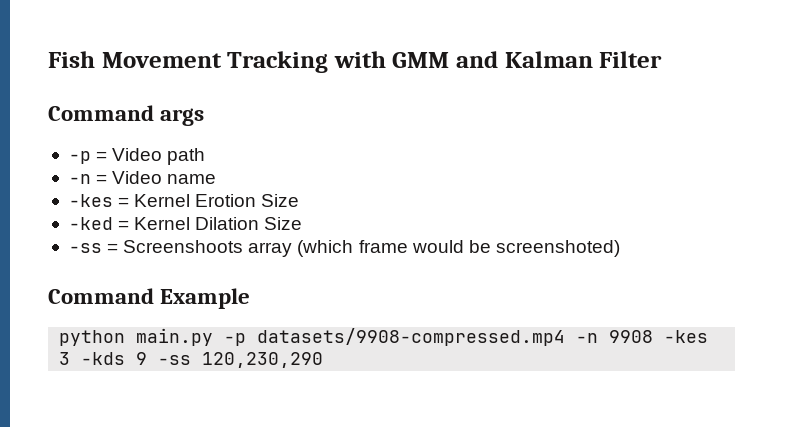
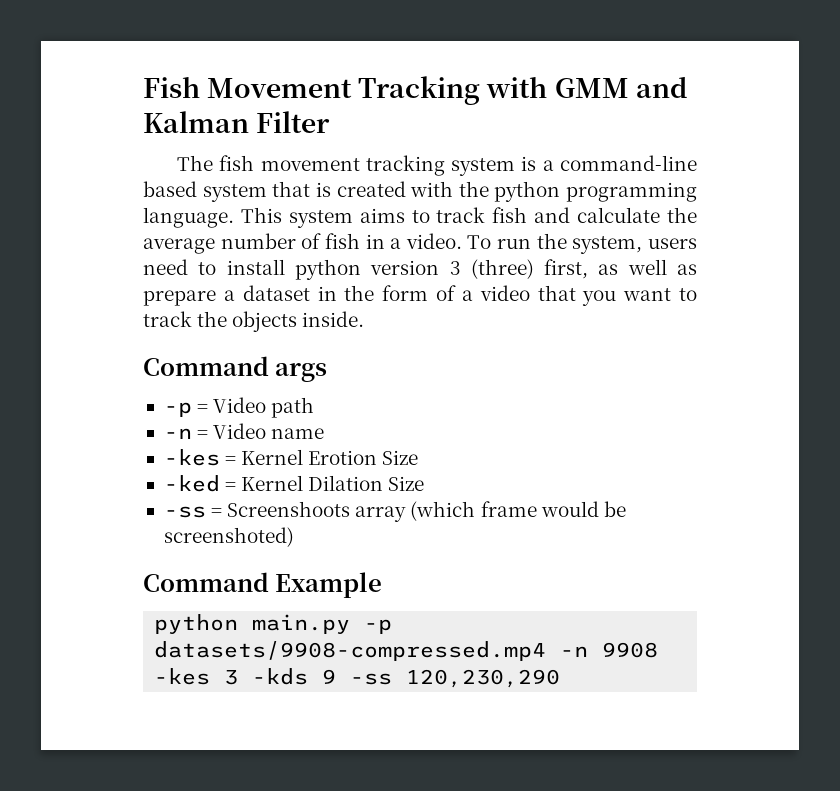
+ The fish movement tracking system is a command-line based system that is created with the python programming language. This system aims to track fish and calculate the average number of fish in a video. To run the system, users need to install python version 3 (three) first, as well as prepare a dataset in the form of a video that you want to track the objects inside.

